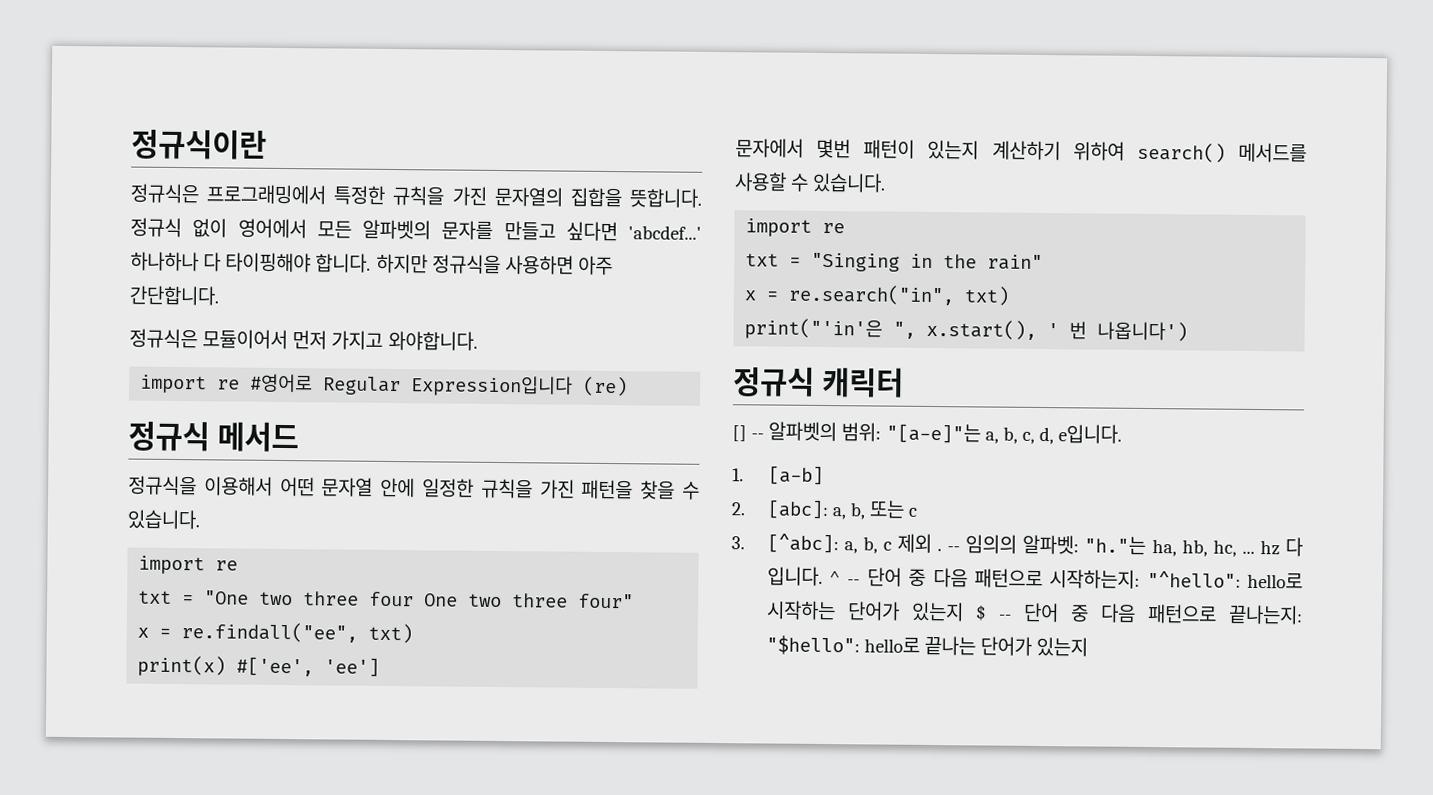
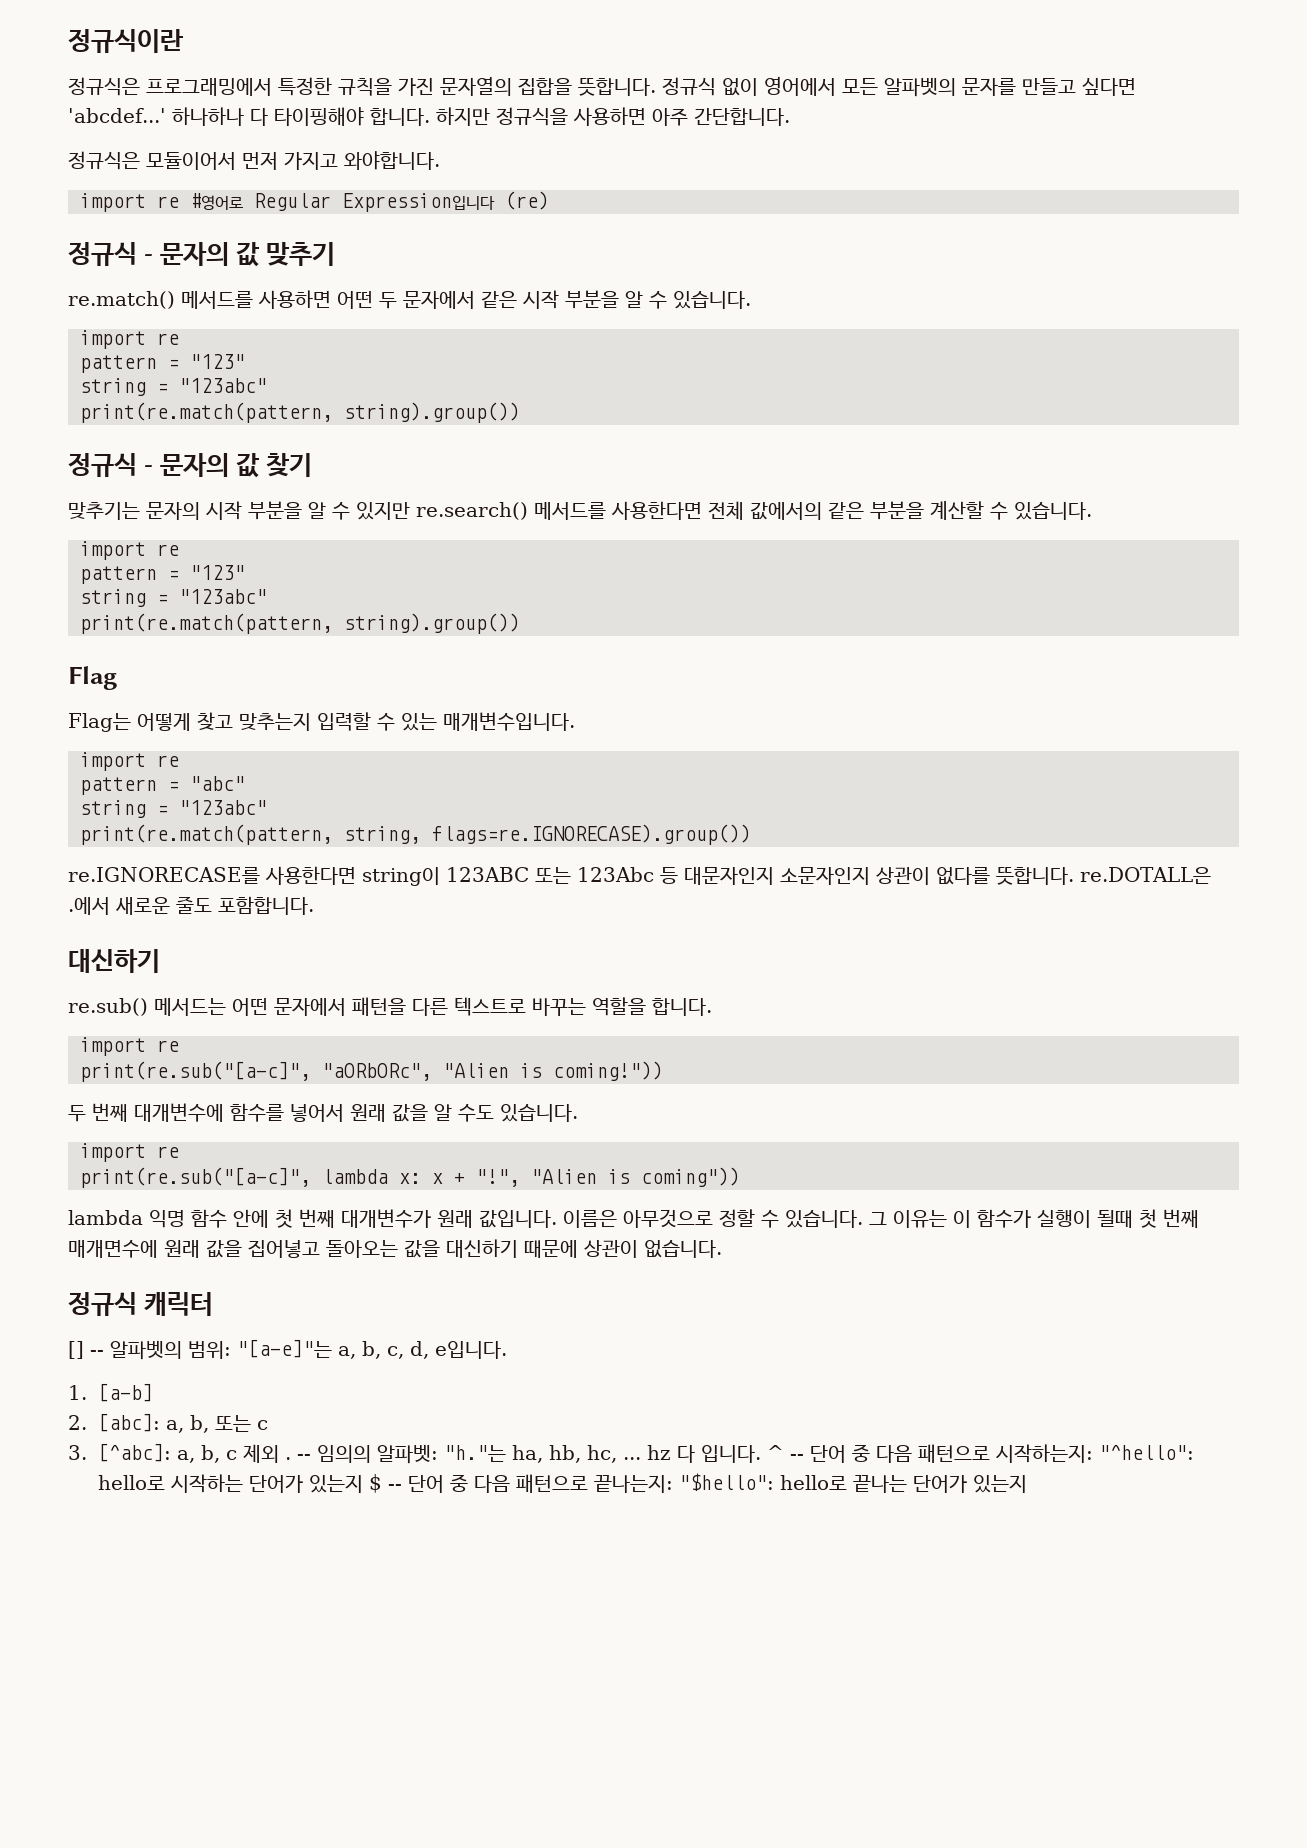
- 정규식 메서드
- 정규식을 이용해서 어떤 문자열 안에 일정한 규칙을 가진 패턴을 찾을 수 있습니다.
+ 정규식 - 문자의 값 맞추기
+ re.match() 메서드를 사용하면 어떤 두 문자에서 같은 시작 부분을 알 수 있습니다.
  import re
- txt = "One two three four One two three four"
- x = re.findall("ee", txt)
- print(x) #['ee', 'ee']
- 문자에서 몇번 패턴이 있는지 계산하기 위하여 search() 메서드를 사용할 수 있습니다.
+ pattern = "123"
+ string = "123abc"
+ print(re.match(pattern, string).group())
+ 정규식 - 문자의 값 찾기
+ 맞추기는 문자의 시작 부분을 알 수 있지만 re.search() 메서드를 사용한다면 전체 값에서의 같은 부분을 계산할 수 있습니다.
  import re
- txt = "Singing in the rain"
- x = re.search("in", txt)
- print("'in'은 ", x.start(), ' 번 나옵니다')
+ pattern = "123"
+ string = "123abc"
+ print(re.match(pattern, string).group())
+ Flag
+ Flag는 어떻게 찾고 맞추는지 입력할 수 있는 매개변수입니다.
+ import re
+ pattern = "abc"
+ string = "123abc"
+ print(re.match(pattern, string, flags=re.IGNORECASE).group())
+ re.IGNORECASE를 사용한다면 string이 123ABC 또는 123Abc 등 대문자인지 소문자인지 상관이 없다를 뜻합니다. re.DOTALL은 .에서 새로운 줄도 포함합니다.
+ 대신하기
+ re.sub() 메서드는 어떤 문자에서 패턴을 다른 텍스트로 바꾸는 역할을 합니다.
+ import re
+ print(re.sub("[a-c]", "aORbORc", "Alien is coming!"))
+ 두 번째 대개변수에 함수를 넣어서 원래 값을 알 수도 있습니다.
+ import re
+ print(re.sub("[a-c]", lambda x: x + "!", "Alien is coming"))
+ lambda 익명 함수 안에 첫 번째 대개변수가 원래 값입니다. 이름은 아무것으로 정할 수 있습니다. 그 이유는 이 함수가 실행이 될때 첫 번째 매개면수에 원래 값을 집어넣고 돌아오는 값을 대신하기 때문에 상관이 없습니다.

